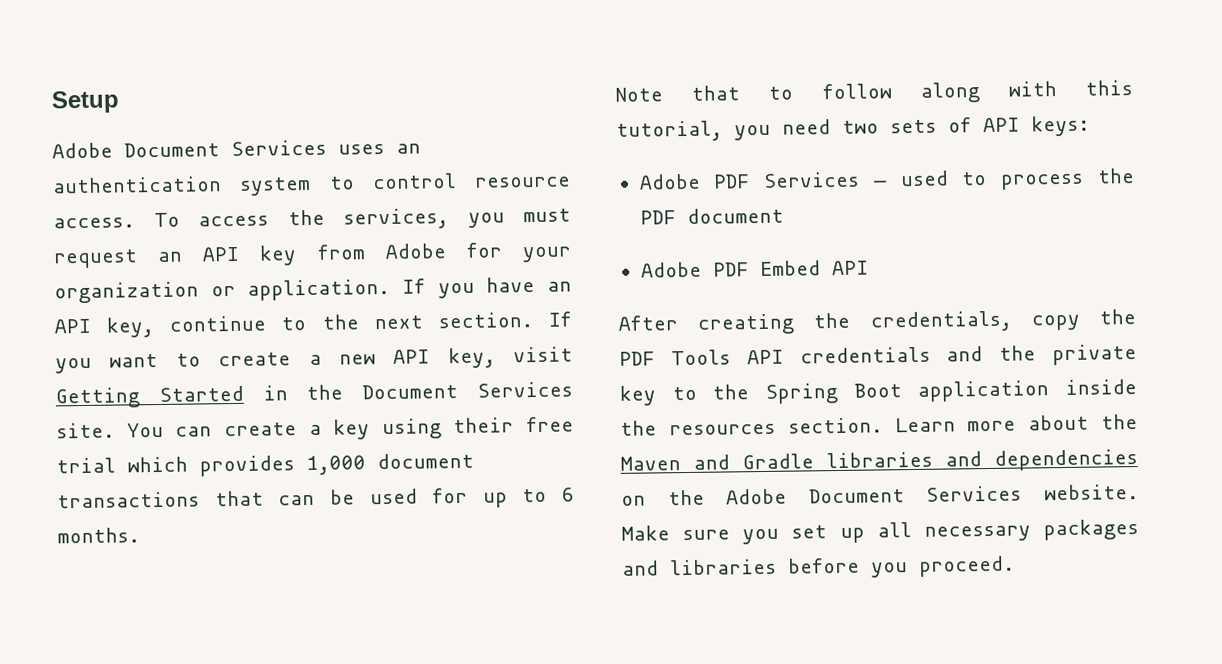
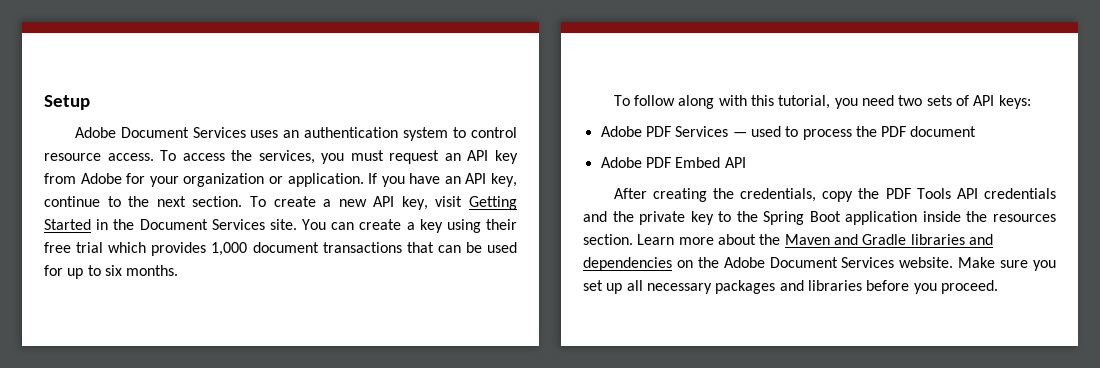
- If you want to create a new API key, visit Getting Started in the Document Services site.
+ To create a new API key, visit Getting Started in the Document Services site.
- You can create a key using their free trial which provides 1,000 document transactions that can be used for up to 6 months.
+ You can create a key using their free trial which provides 1,000 document transactions that can be used for up to six months.
- Note that to follow along with this tutorial, you need two sets of API keys:
+ To follow along with this tutorial, you need two sets of API keys:

